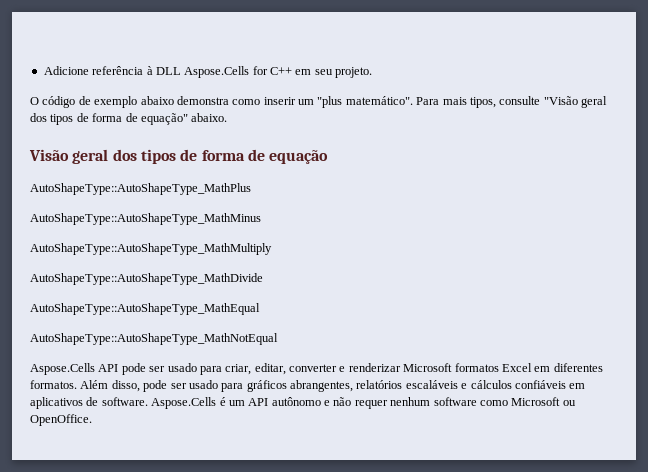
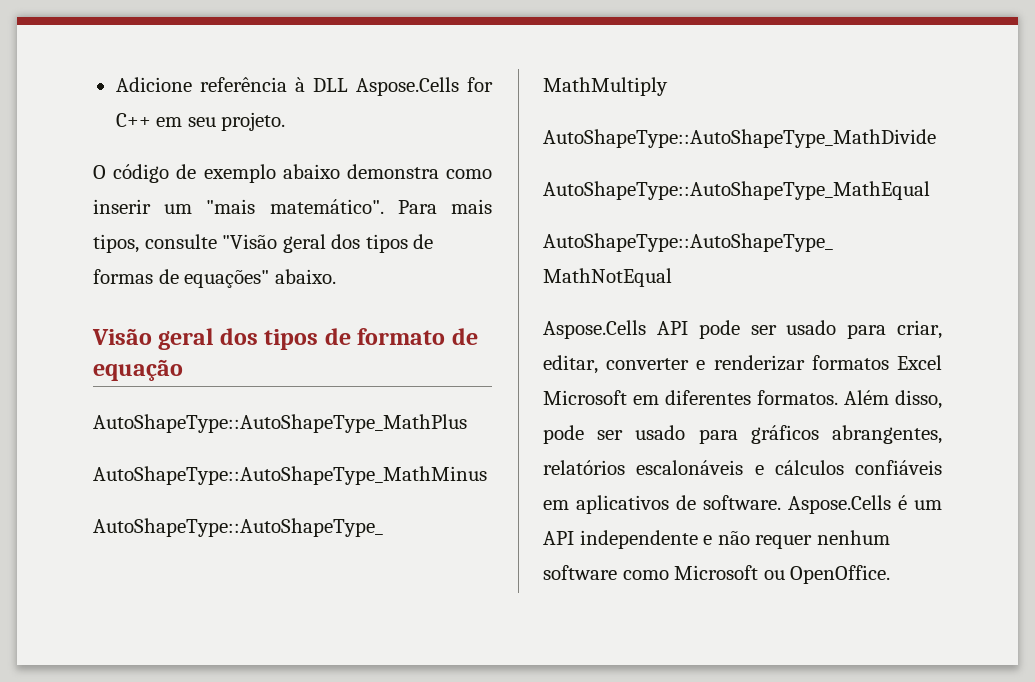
- O código de exemplo abaixo demonstra como inserir um "plus matemático".
+ O código de exemplo abaixo demonstra como inserir um "mais matemático".
- Para mais tipos, consulte "Visão geral dos tipos de forma de equação" abaixo.
+ Para mais tipos, consulte "Visão geral dos tipos de formas de equações" abaixo.
- Visão geral dos tipos de forma de equação
+ Visão geral dos tipos de formato de equação
- Aspose.Cells API pode ser usado para criar, editar, converter e renderizar Microsoft formatos Excel em diferentes formatos.
+ Aspose.Cells API pode ser usado para criar, editar, converter e renderizar formatos Excel Microsoft em diferentes formatos.
- Além disso, pode ser usado para gráficos abrangentes, relatórios escaláveis e cálculos confiáveis em aplicativos de software.
+ Além disso, pode ser usado para gráficos abrangentes, relatórios escalonáveis e cálculos confiáveis em aplicativos de software.
- Aspose.Cells é um API autônomo e não requer nenhum software como Microsoft ou OpenOffice.
+ Aspose.Cells é um API independente e não requer nenhum software como Microsoft ou OpenOffice.

